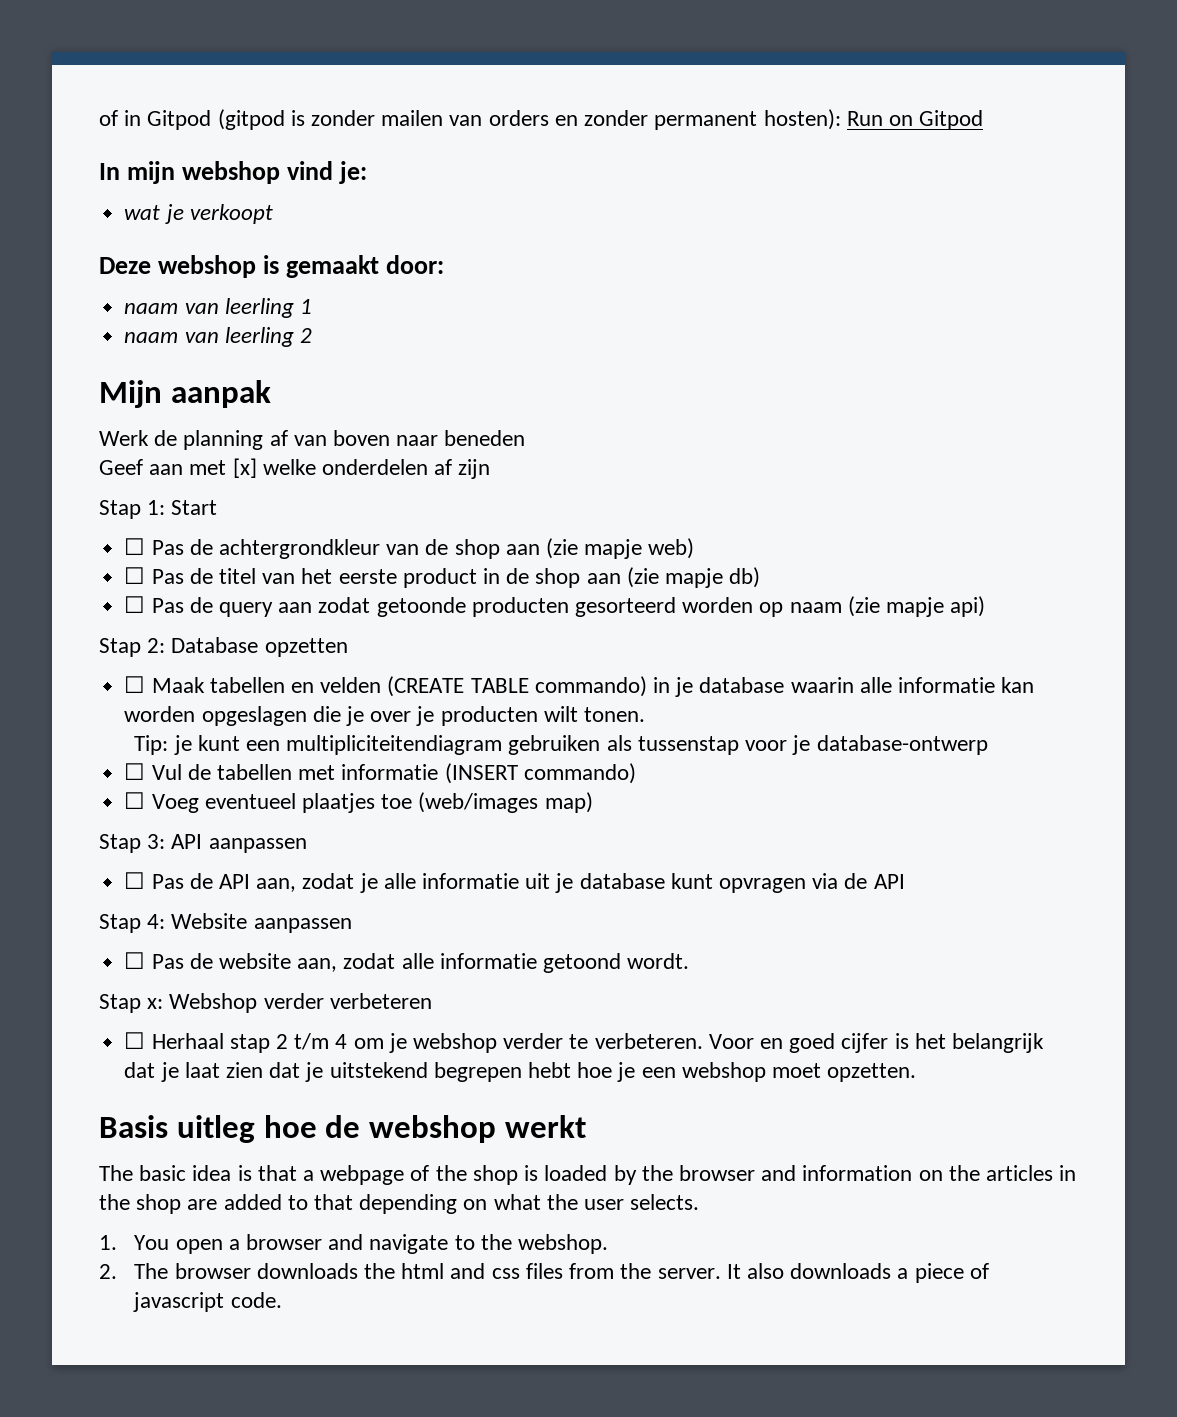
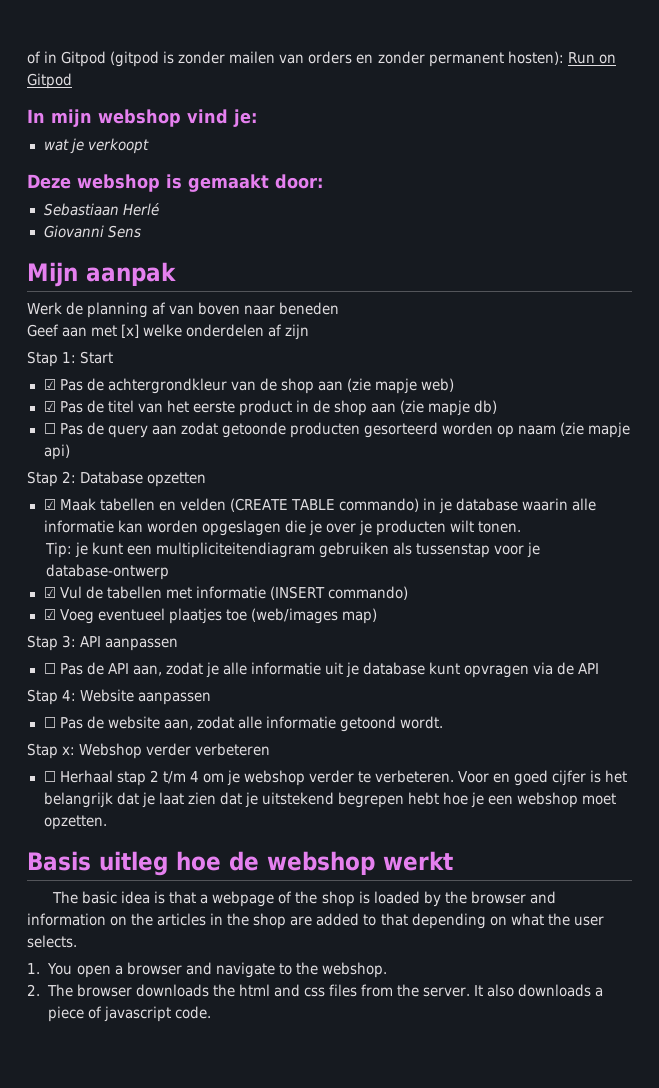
- naam van leerling 1
- naam van leerling 2
+ Sebastiaan Herlé
+ Giovanni Sens
- ☐ Pas de achtergrondkleur van de shop aan (zie mapje web)
+ ☑ Pas de achtergrondkleur van de shop aan (zie mapje web)
- ☐ Pas de titel van het eerste product in de shop aan (zie mapje db)
+ ☑ Pas de titel van het eerste product in de shop aan (zie mapje db)
- ☐ Maak tabellen en velden (CREATE TABLE commando) in je database waarin alle informatie kan worden opgeslagen die je over je producten wilt tonen.
+ ☑ Maak tabellen en velden (CREATE TABLE commando) in je database waarin alle informatie kan worden opgeslagen die je over je producten wilt tonen.
- ☐ Vul de tabellen met informatie (INSERT commando)
+ ☑ Vul de tabellen met informatie (INSERT commando)
- ☐ Voeg eventueel plaatjes toe (web/images map)
+ ☑ Voeg eventueel plaatjes toe (web/images map)

